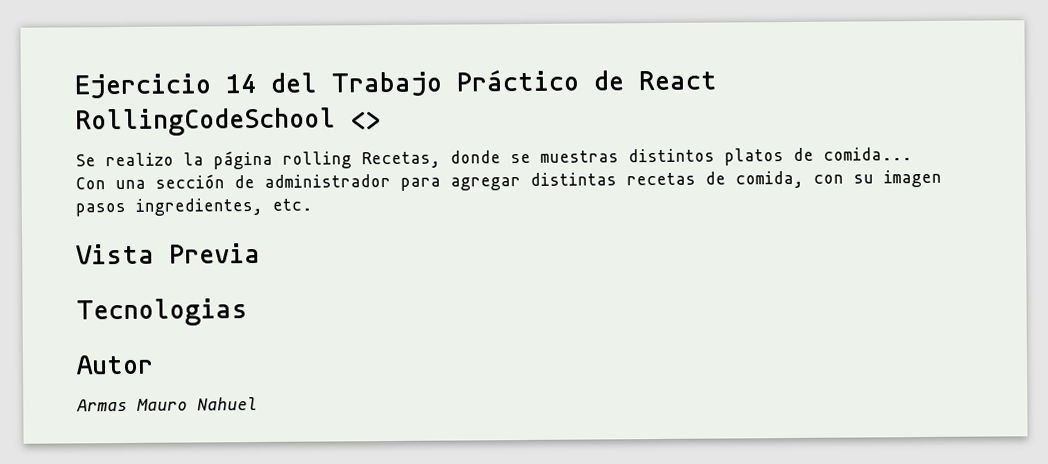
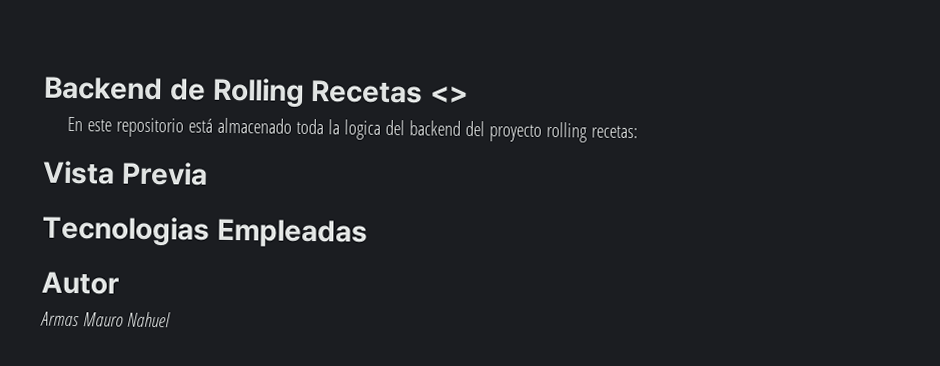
- Ejercicio 14 del Trabajo Práctico de React RollingCodeSchool <>
- Se realizo la página rolling Recetas, donde se muestras distintos platos de comida... Con una sección de administrador para agregar distintas recetas de comida, con su imagen pasos ingredientes, etc.
+ Backend de Rolling Recetas <>
+ En este repositorio está almacenado toda la logica del backend del proyecto rolling recetas:
- Tecnologias
+ Tecnologias Empleadas

